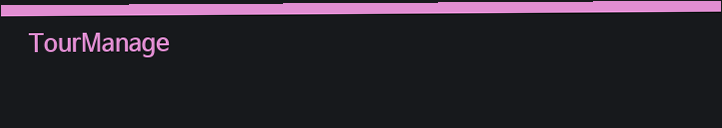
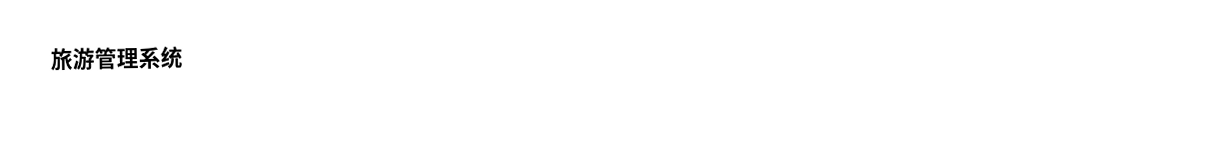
- TourManage
+ 旅游管理系统

